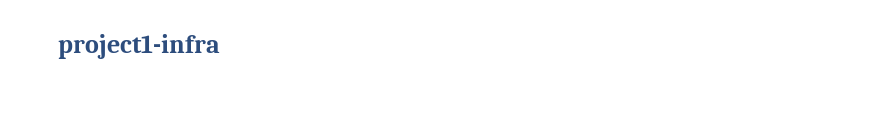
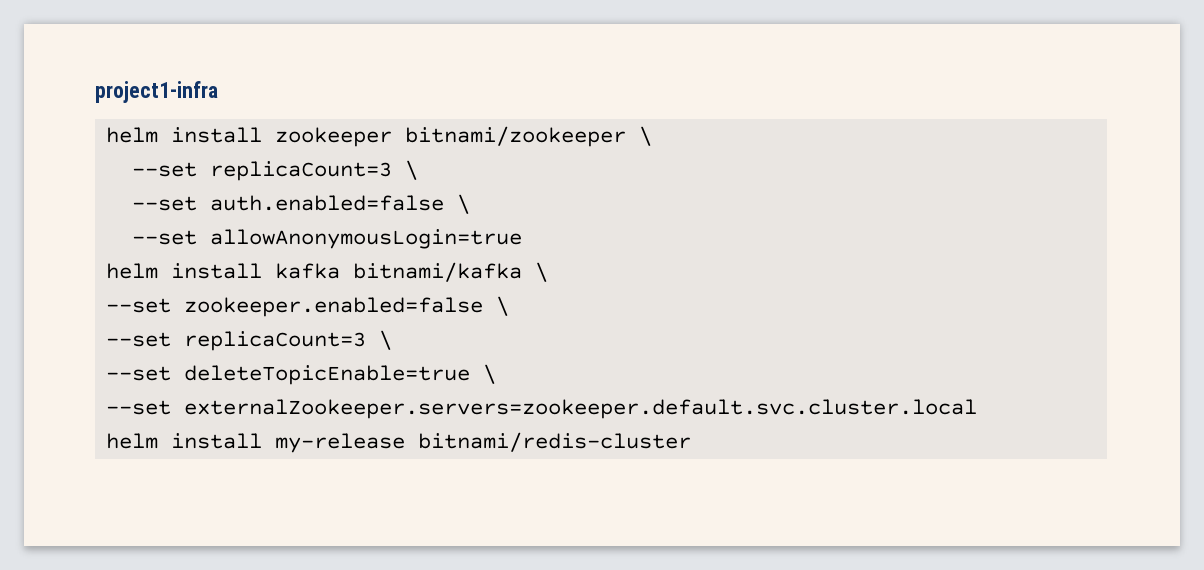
+ helm install zookeeper bitnami/zookeeper \
+ --set replicaCount=3 \
+ --set auth.enabled=false \
+ --set allowAnonymousLogin=true
+ helm install kafka bitnami/kafka \
+ --set zookeeper.enabled=false \
+ --set replicaCount=3 \
+ --set deleteTopicEnable=true \
+ --set externalZookeeper.servers=zookeeper.default.svc.cluster.local
+ helm install my-release bitnami/redis-cluster

